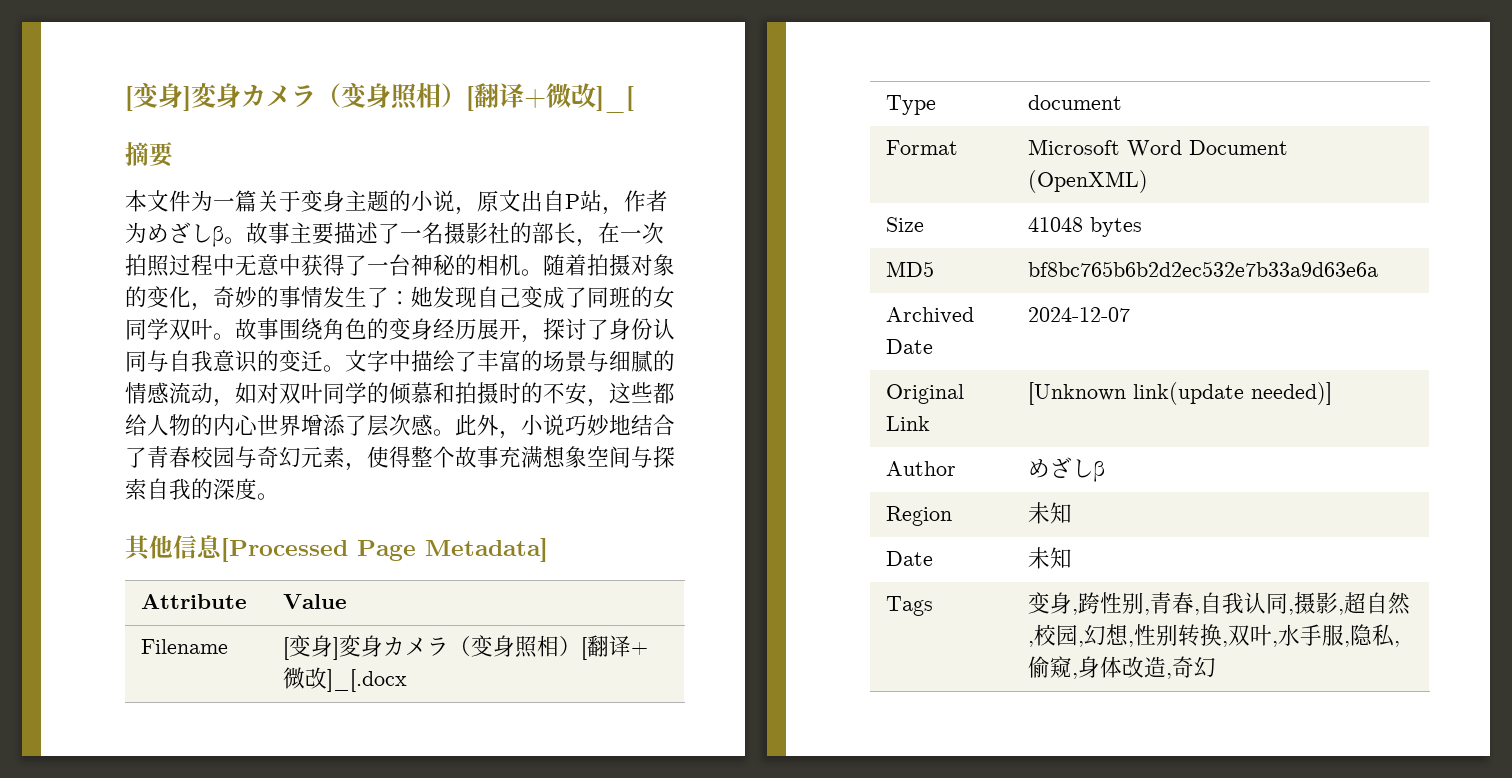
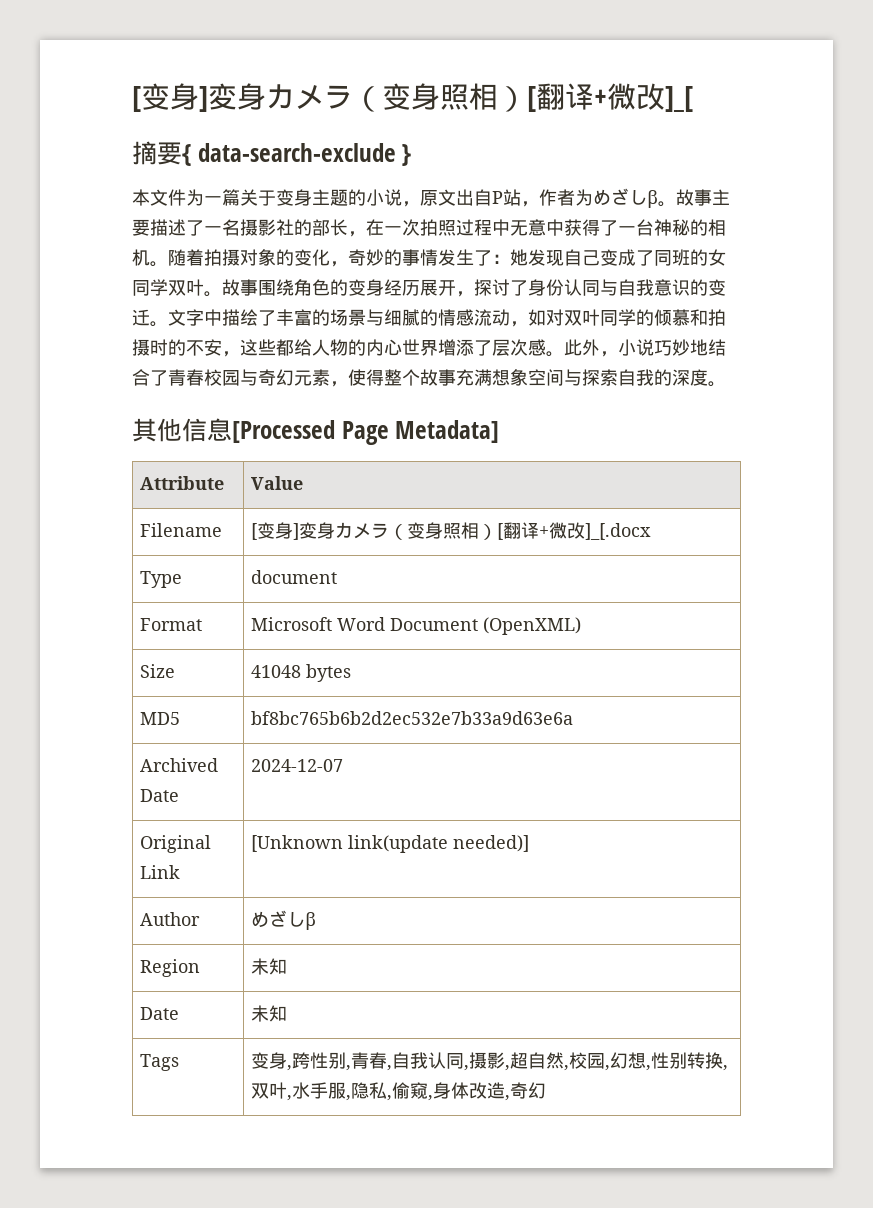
- 摘要
+ 摘要{ data-search-exclude }

